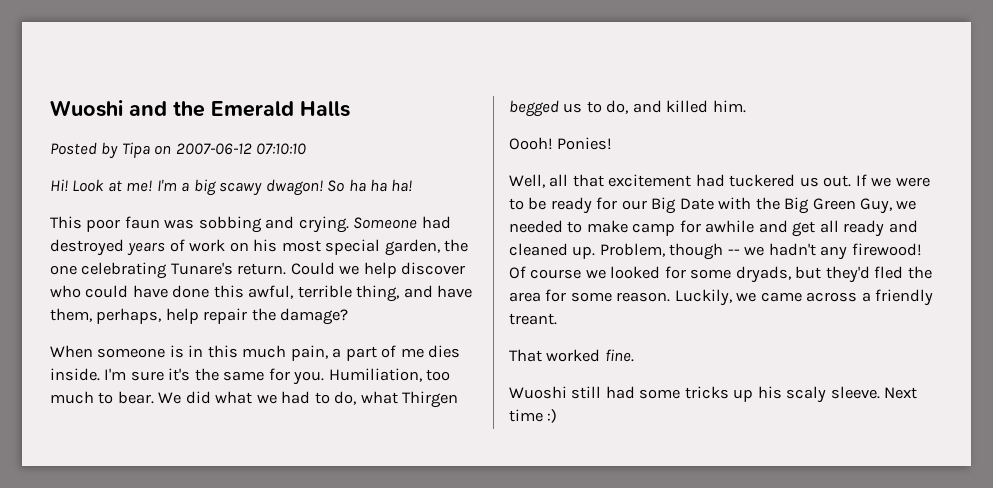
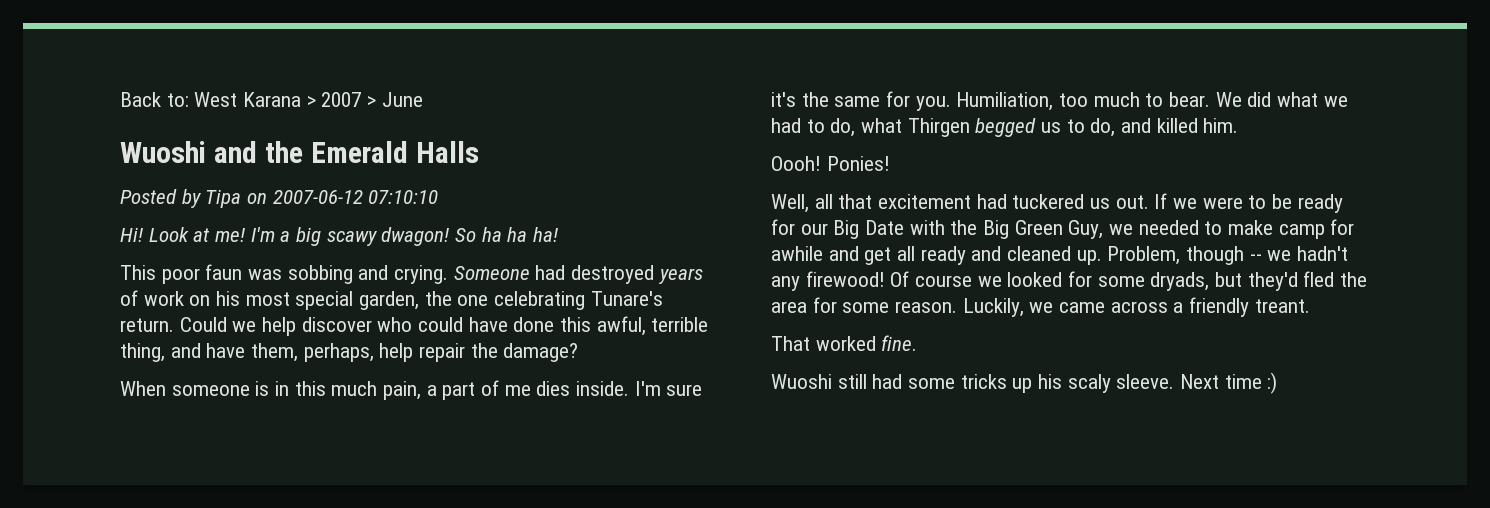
+ Back to: West Karana > 2007 > June

